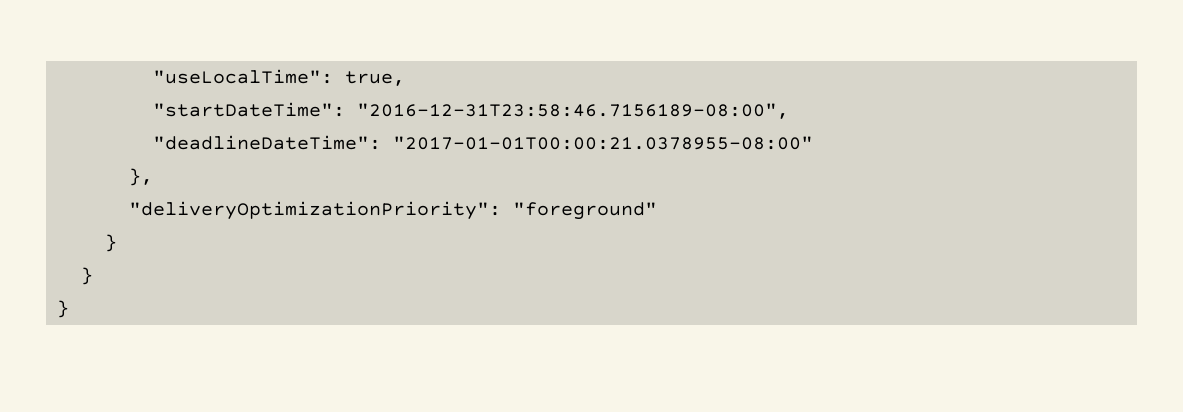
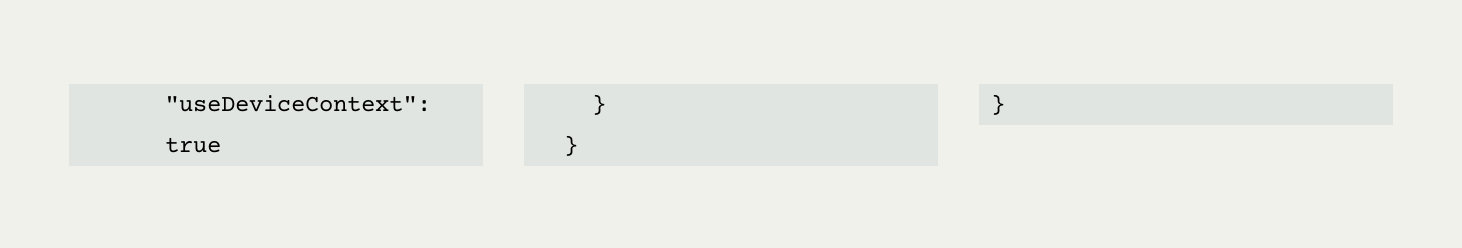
- "useLocalTime": true,
- "startDateTime": "2016-12-31T23:58:46.7156189-08:00",
- "deadlineDateTime": "2017-01-01T00:00:21.0378955-08:00"
- },
- "deliveryOptimizationPriority": "foreground"
+ "useDeviceContext": true

